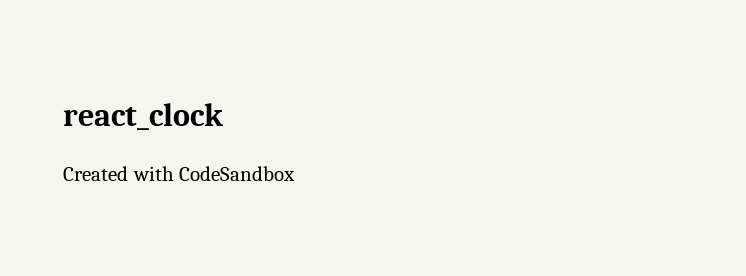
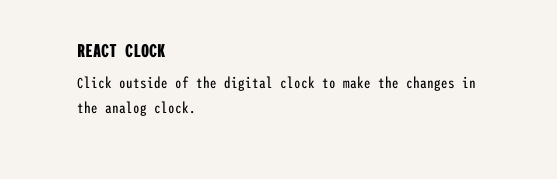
- react_clock
- Created with CodeSandbox
+ REACT CLOCK
+ Click outside of the digital clock to make the changes in the analog clock.

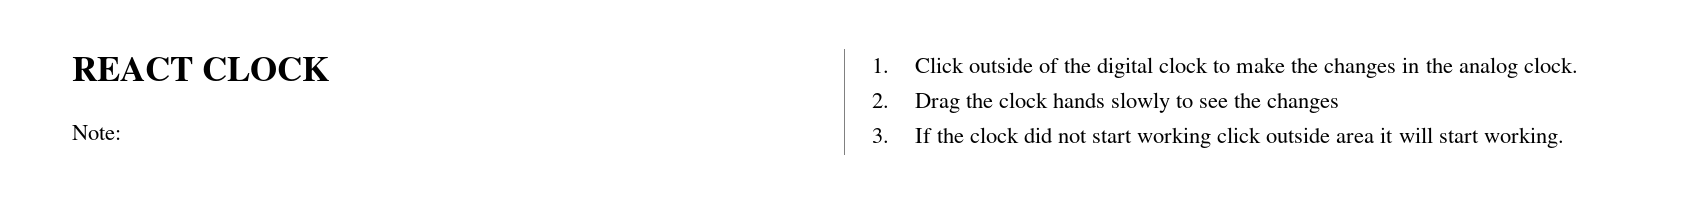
- Click outside of the digital clock to make the changes in the analog clock.
+ Note:
+ 1. Click outside of the digital clock to make the changes in the analog clock.
+ 2. Drag the clock hands slowly to see the changes
+ 3. If the clock did not start working click outside area it will start working.

